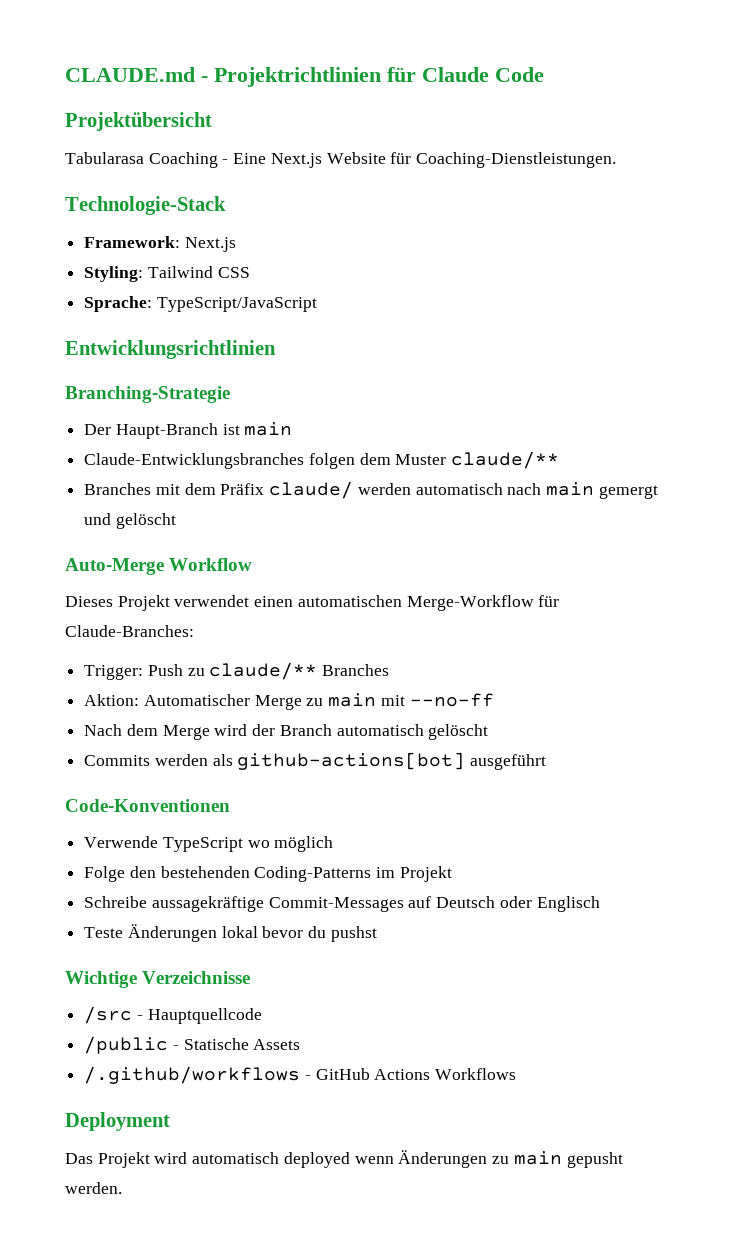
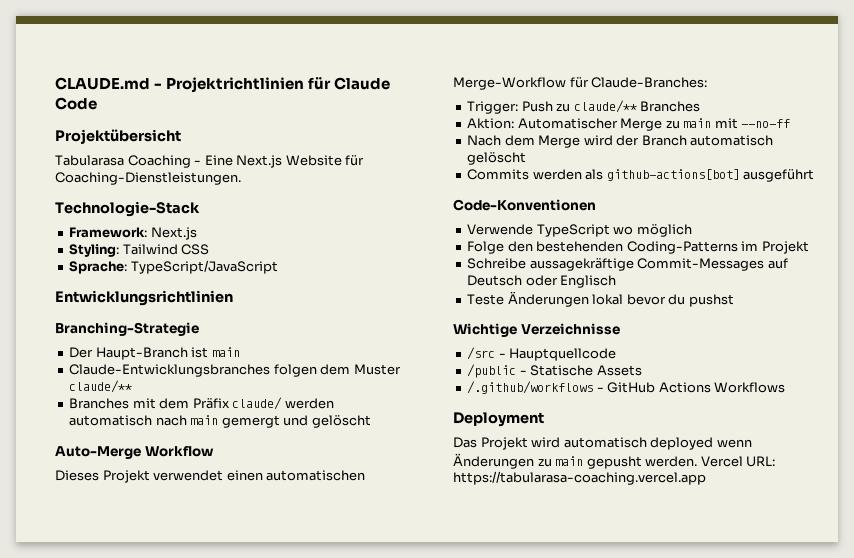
+ Vercel URL: https://tabularasa-coaching.vercel.app

